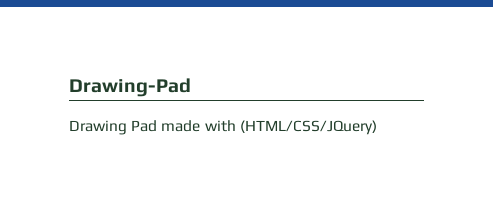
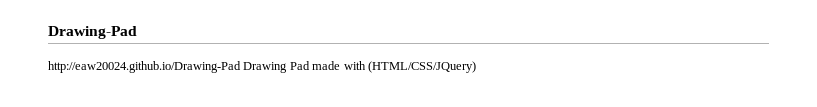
- Drawing Pad made with (HTML/CSS/JQuery)
+ http://eaw20024.github.io/Drawing-Pad Drawing Pad made with (HTML/CSS/JQuery)

